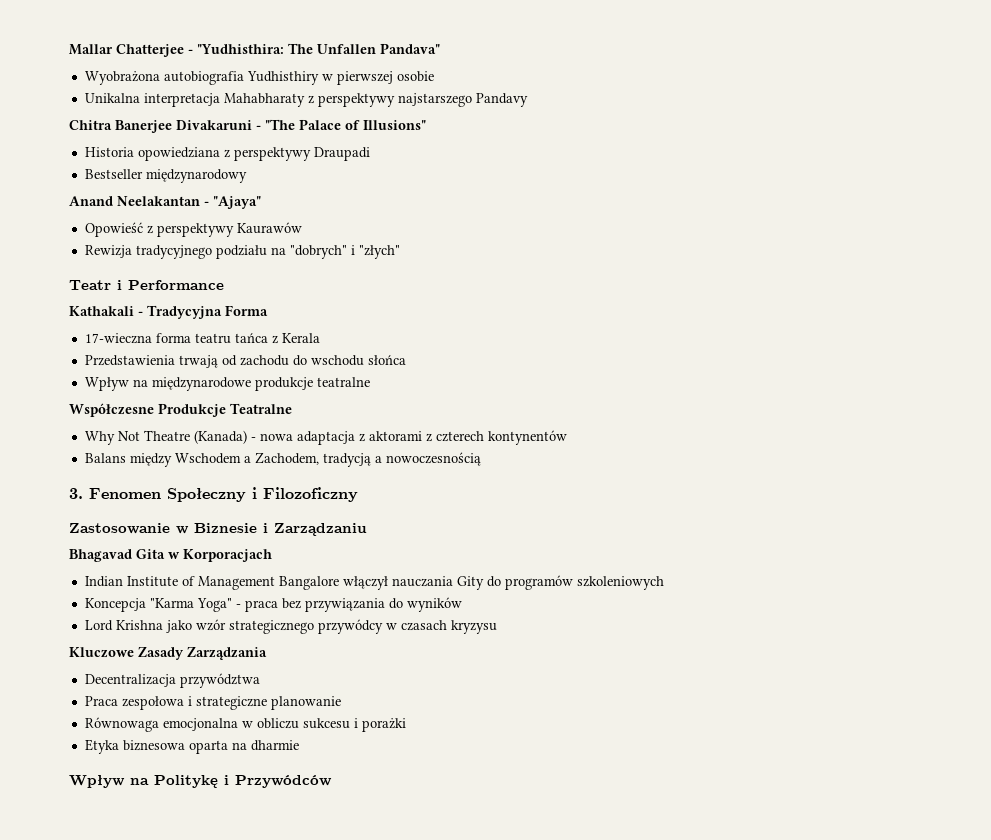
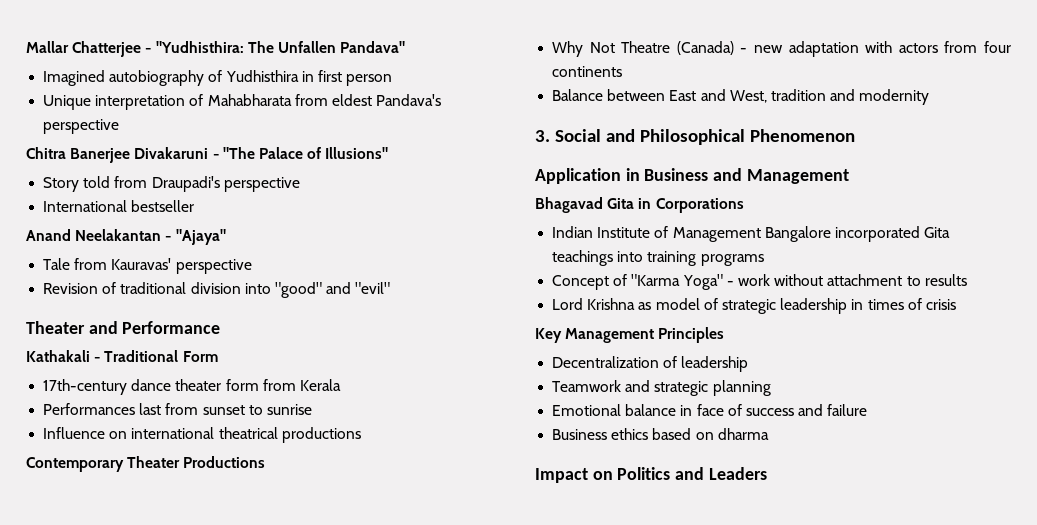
- Wyobrażona autobiografia Yudhisthiry w pierwszej osobie
- Unikalna interpretacja Mahabharaty z perspektywy najstarszego Pandavy
+ Imagined autobiography of Yudhisthira in first person
+ Unique interpretation of Mahabharata from eldest Pandava's perspective
- Historia opowiedziana z perspektywy Draupadi
- Bestseller międzynarodowy
+ Story told from Draupadi's perspective
+ International bestseller
  Anand Neelakantan - "Ajaya"
- Opowieść z perspektywy Kaurawów
- Rewizja tradycyjnego podziału na "dobrych" i "złych"
- Teatr i Performance
- Kathakali - Tradycyjna Forma
- 17-wieczna forma teatru tańca z Kerala
- Przedstawienia trwają od zachodu do wschodu słońca
- Wpływ na międzynarodowe produkcje teatralne
- Współczesne Produkcje Teatralne
- Why Not Theatre (Kanada) - nowa adaptacja z aktorami z czterech kontynentów
- Balans między Wschodem a Zachodem, tradycją a nowoczesnością
- 3. Fenomen Społeczny i Filozoficzny
- Zastosowanie w Biznesie i Zarządzaniu
+ Tale from Kauravas' perspective
+ Revision of traditional division into "good" and "evil"
+ Theater and Performance
+ Kathakali - Traditional Form
+ 17th-century dance theater form from Kerala
+ Performances last from sunset to sunrise
+ Influence on international theatrical productions
+ Contemporary Theater Productions
+ Why Not Theatre (Canada) - new adaptation with actors from four continents
+ Balance between East and West, tradition and modernity
+ 3. Social and Philosophical Phenomenon
+ Application in Business and Management
- Bhagavad Gita w Korporacjach
+ Bhagavad Gita in Corporations
- Indian Institute of Management Bangalore włączył nauczania Gity do programów szkoleniowych
- Koncepcja "Karma Yoga" - praca bez przywiązania do wyników
- Lord Krishna jako wzór strategicznego przywódcy w czasach kryzysu
- Kluczowe Zasady Zarządzania
- Decentralizacja przywództwa
- Praca zespołowa i strategiczne planowanie
- Równowaga emocjonalna w obliczu sukcesu i porażki
- Etyka biznesowa oparta na dharmie
- Wpływ na Politykę i Przywódców
+ Indian Institute of Management Bangalore incorporated Gita teachings into training programs
+ Concept of "Karma Yoga" - work without attachment to results
+ Lord Krishna as model of strategic leadership in times of crisis
+ Key Management Principles
+ Decentralization of leadership
+ Teamwork and strategic planning
+ Emotional balance in face of success and failure
+ Business ethics based on dharma
+ Impact on Politics and Leaders

